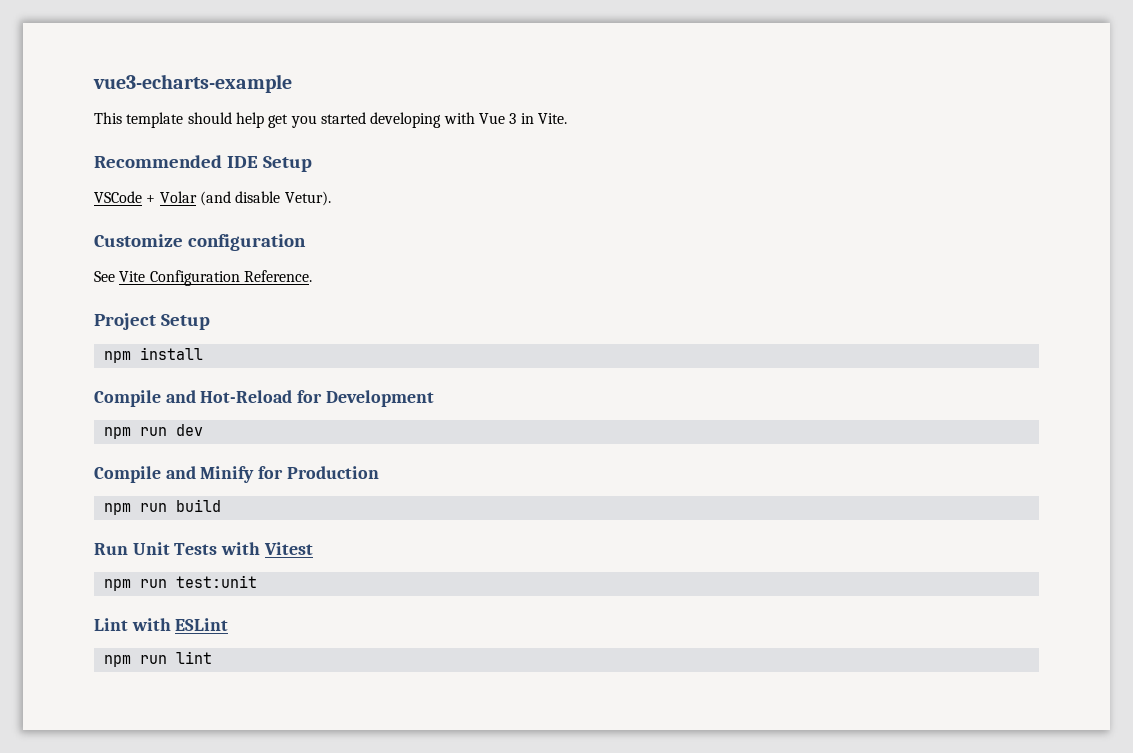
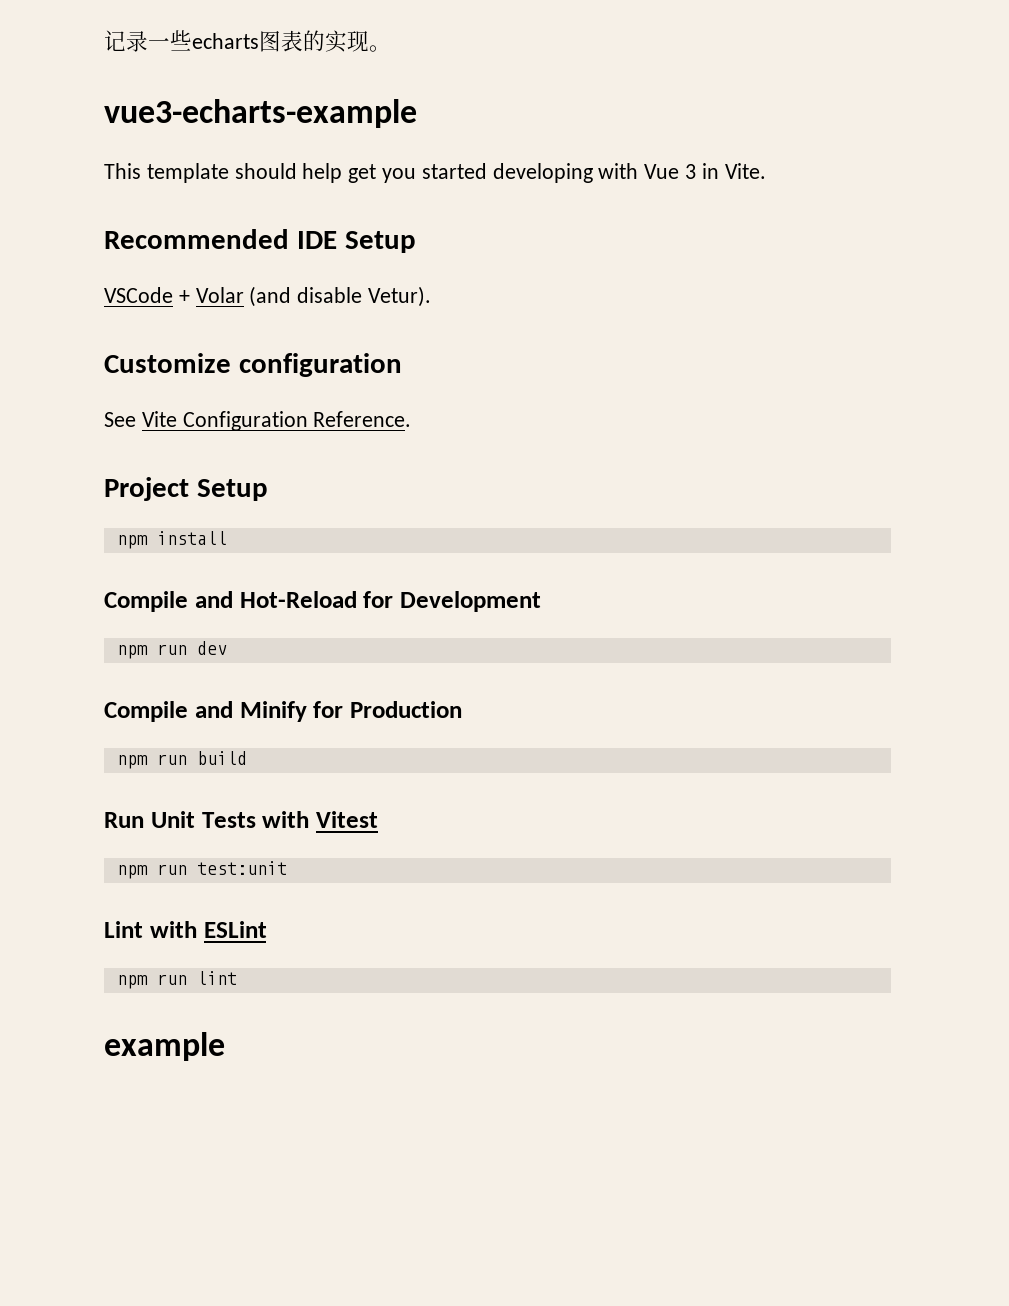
+ 记录一些echarts图表的实现。
+ example

